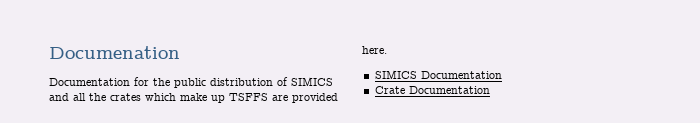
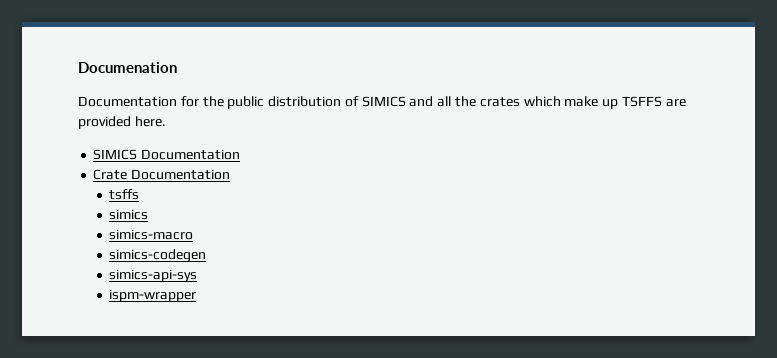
+ tsffs
+ simics
+ simics-macro
+ simics-codegen
+ simics-api-sys
+ ispm-wrapper

